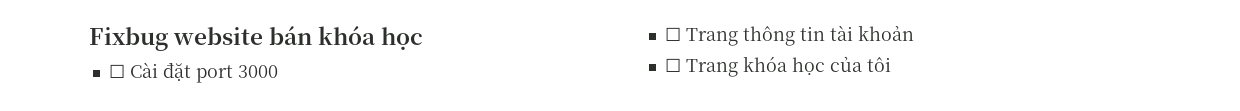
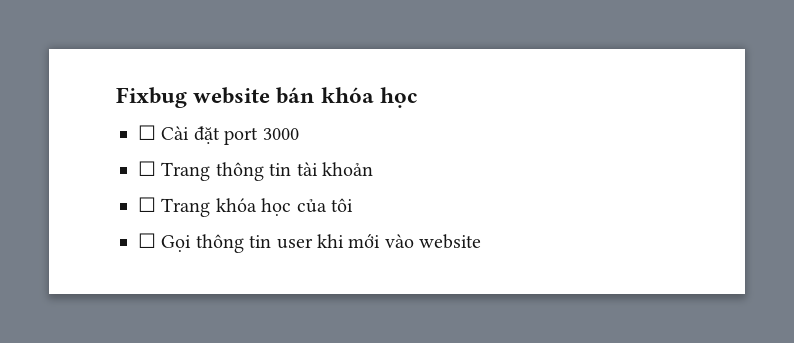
+ ☐ Gọi thông tin user khi mới vào website

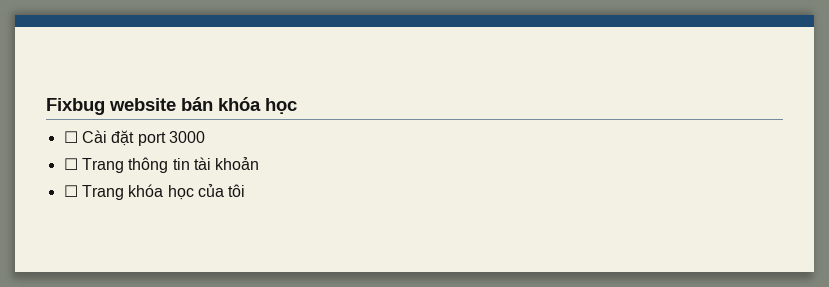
- ☐ Gọi thông tin user khi mới vào website

